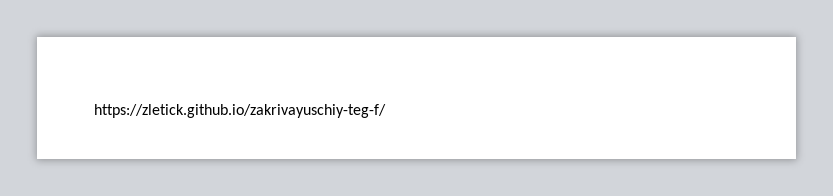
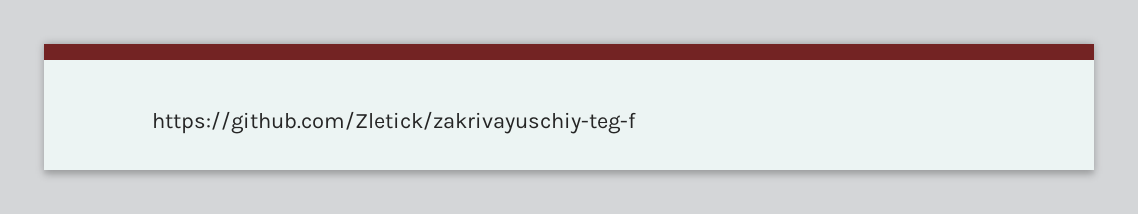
- https://zletick.github.io/zakrivayuschiy-teg-f/
+ https://github.com/Zletick/zakrivayuschiy-teg-f

